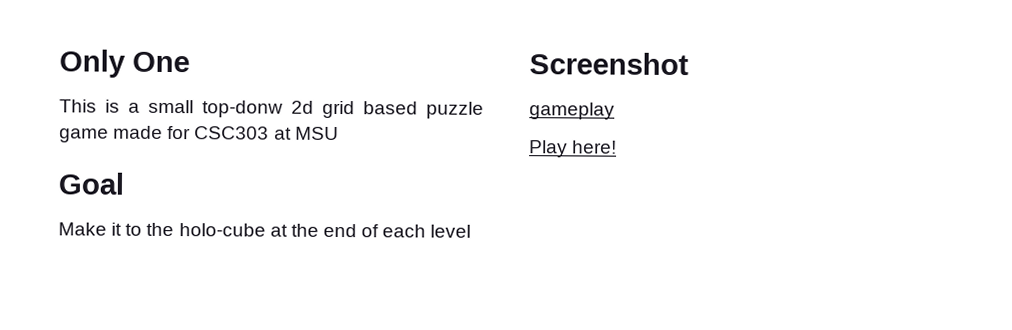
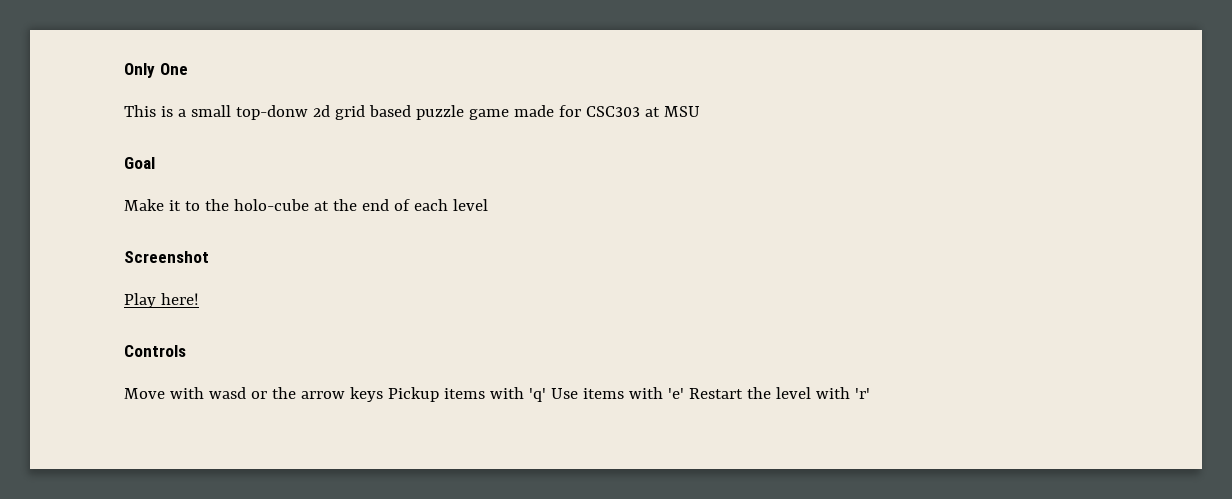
- gameplay
+ Controls
+ Move with wasd or the arrow keys Pickup items with 'q' Use items with 'e' Restart the level with 'r'

